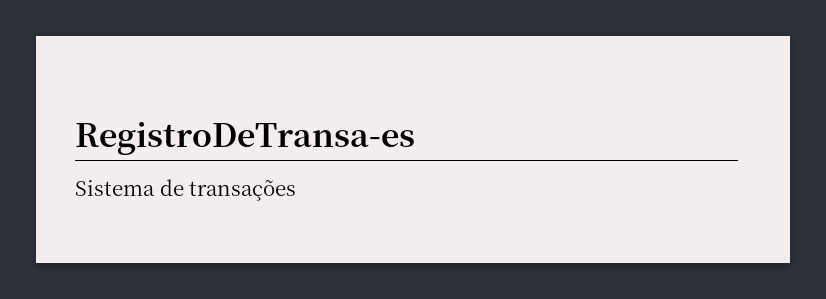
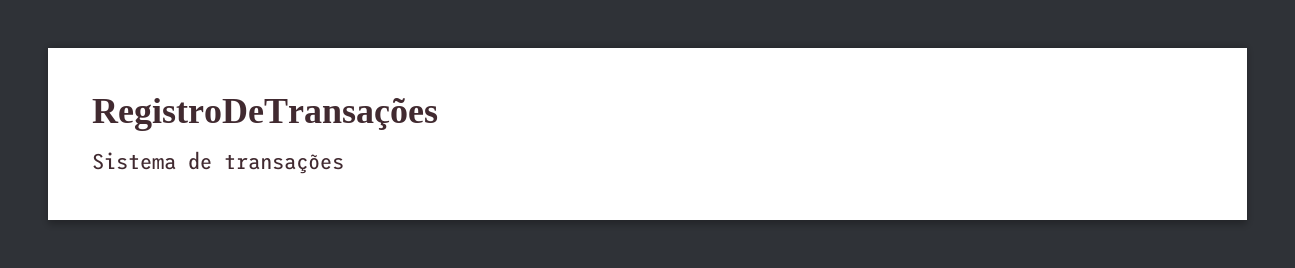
- RegistroDeTransa-es
+ RegistroDeTransações

